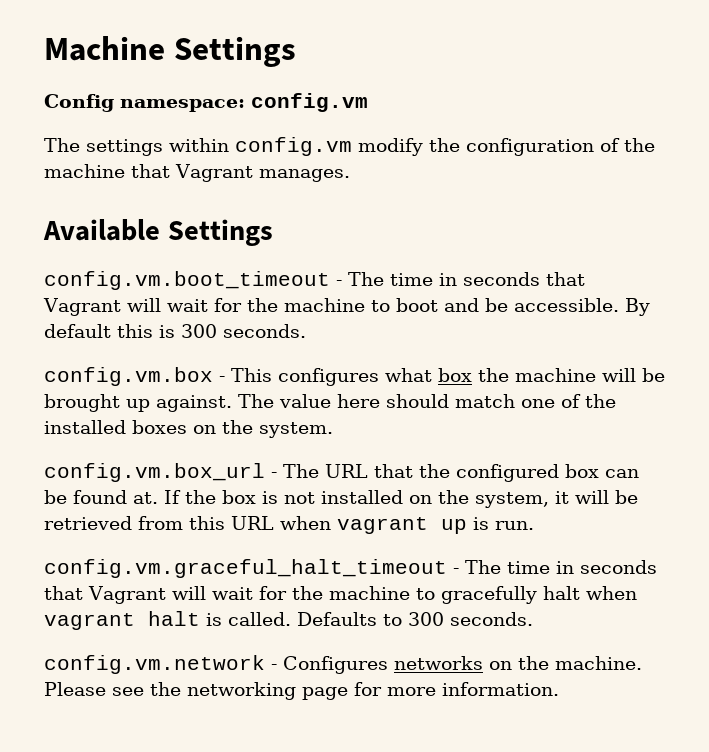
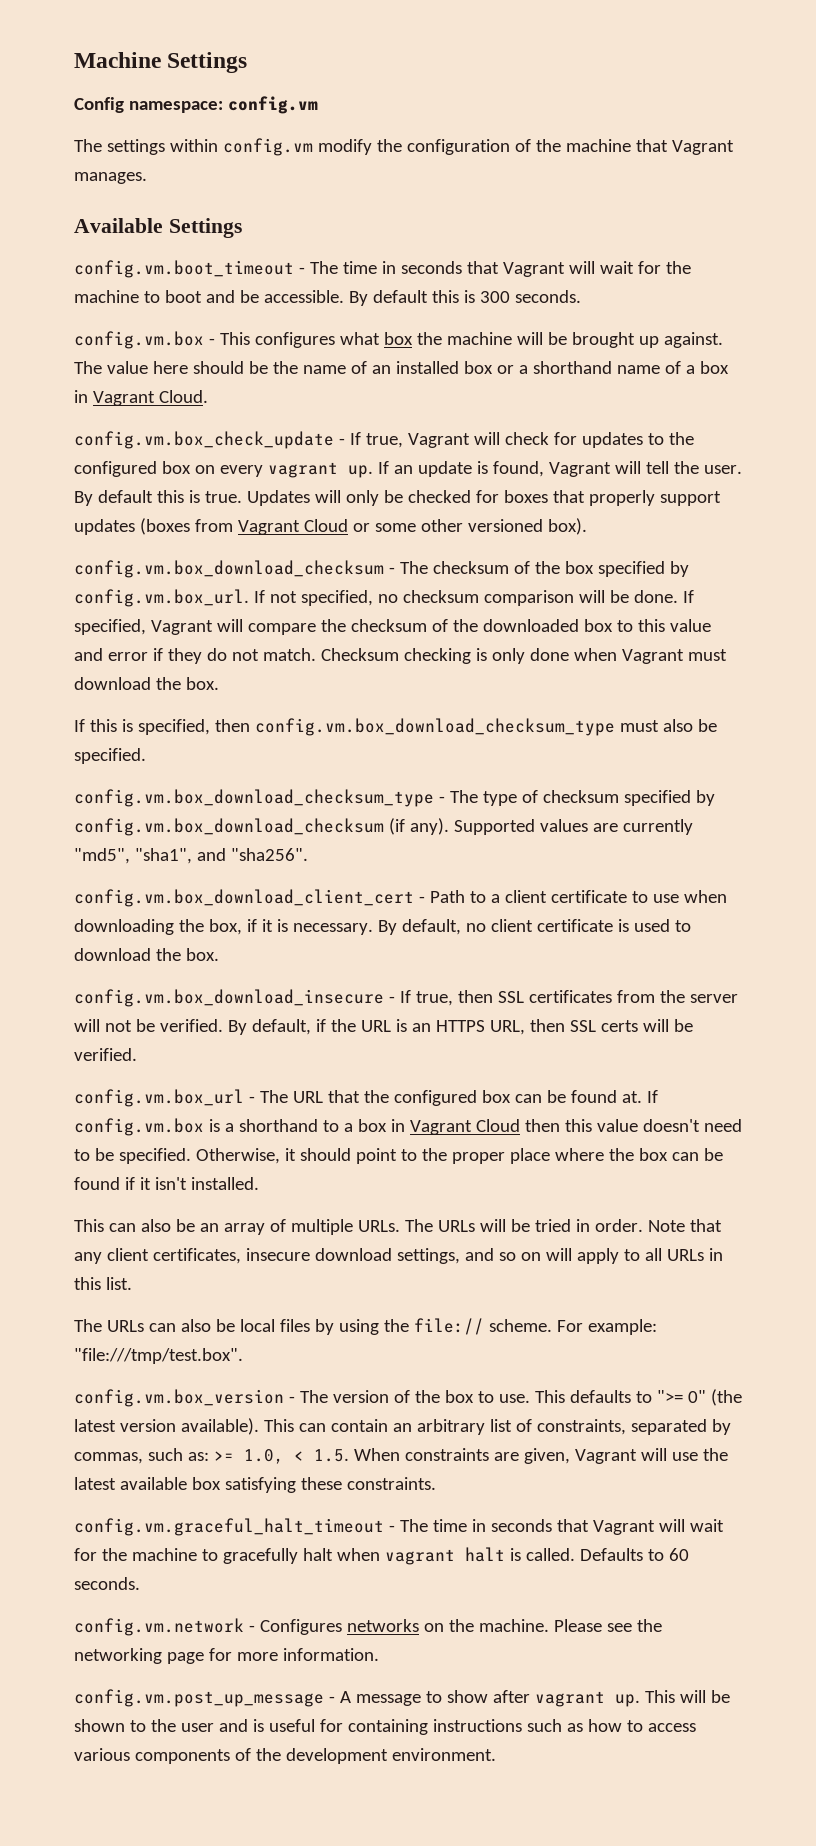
- The value here should match one of the installed boxes on the system.
+ The value here should be the name of an installed box or a shorthand name of a box in Vagrant Cloud.
+ config.vm.box_check_update - If true, Vagrant will check for updates to the configured box on every vagrant up. If an update is found, Vagrant will tell the user. By default this is true. Updates will only be checked for boxes that properly support updates (boxes from Vagrant Cloud or some other versioned box).
+ config.vm.box_download_checksum - The checksum of the box specified by config.vm.box_url. If not specified, no checksum comparison will be done. If specified, Vagrant will compare the checksum of the downloaded box to this value and error if they do not match. Checksum checking is only done when Vagrant must download the box.
+ If this is specified, then config.vm.box_download_checksum_type must also be specified.
+ config.vm.box_download_checksum_type - The type of checksum specified by config.vm.box_download_checksum (if any). Supported values are currently "md5", "sha1", and "sha256".
+ config.vm.box_download_client_cert - Path to a client certificate to use when downloading the box, if it is necessary. By default, no client certificate is used to download the box.
+ config.vm.box_download_insecure - If true, then SSL certificates from the server will not be verified. By default, if the URL is an HTTPS URL, then SSL certs will be verified.
- If the box is not installed on the system, it will be retrieved from this URL when vagrant up is run.
+ If config.vm.box is a shorthand to a box in Vagrant Cloud then this value doesn't need to be specified. Otherwise, it should point to the proper place where the box can be found if it isn't installed.
+ This can also be an array of multiple URLs. The URLs will be tried in order. Note that any client certificates, insecure download settings, and so on will apply to all URLs in this list.
+ The URLs can also be local files by using the file:// scheme. For example: "file:///tmp/test.box".
+ config.vm.box_version - The version of the box to use. This defaults to ">= 0" (the latest version available). This can contain an arbitrary list of constraints, separated by commas, such as: >= 1.0, < 1.5. When constraints are given, Vagrant will use the latest available box satisfying these constraints.
- Defaults to 300 seconds.
+ Defaults to 60 seconds.
+ config.vm.post_up_message - A message to show after vagrant up. This will be shown to the user and is useful for containing instructions such as how to access various components of the development environment.

